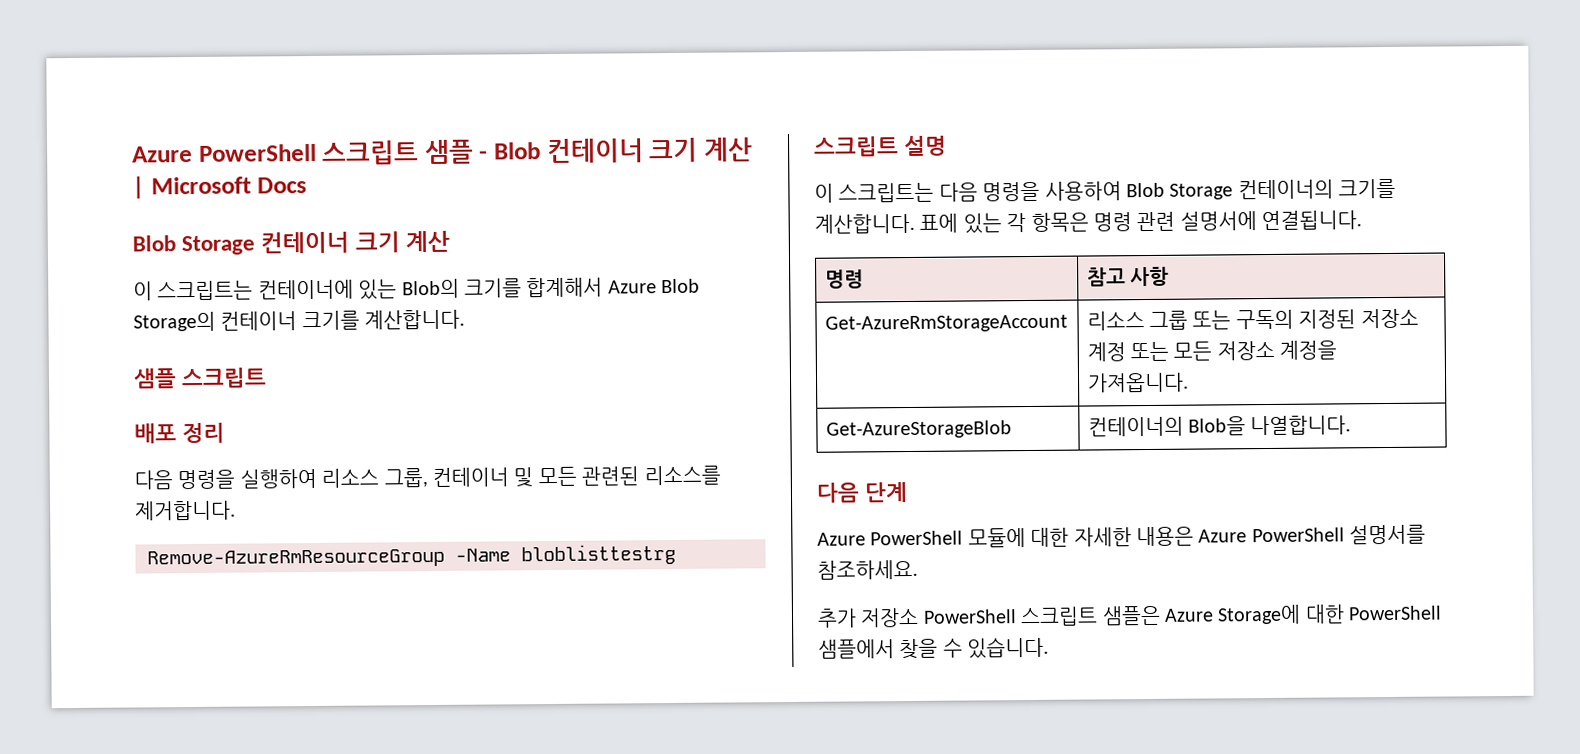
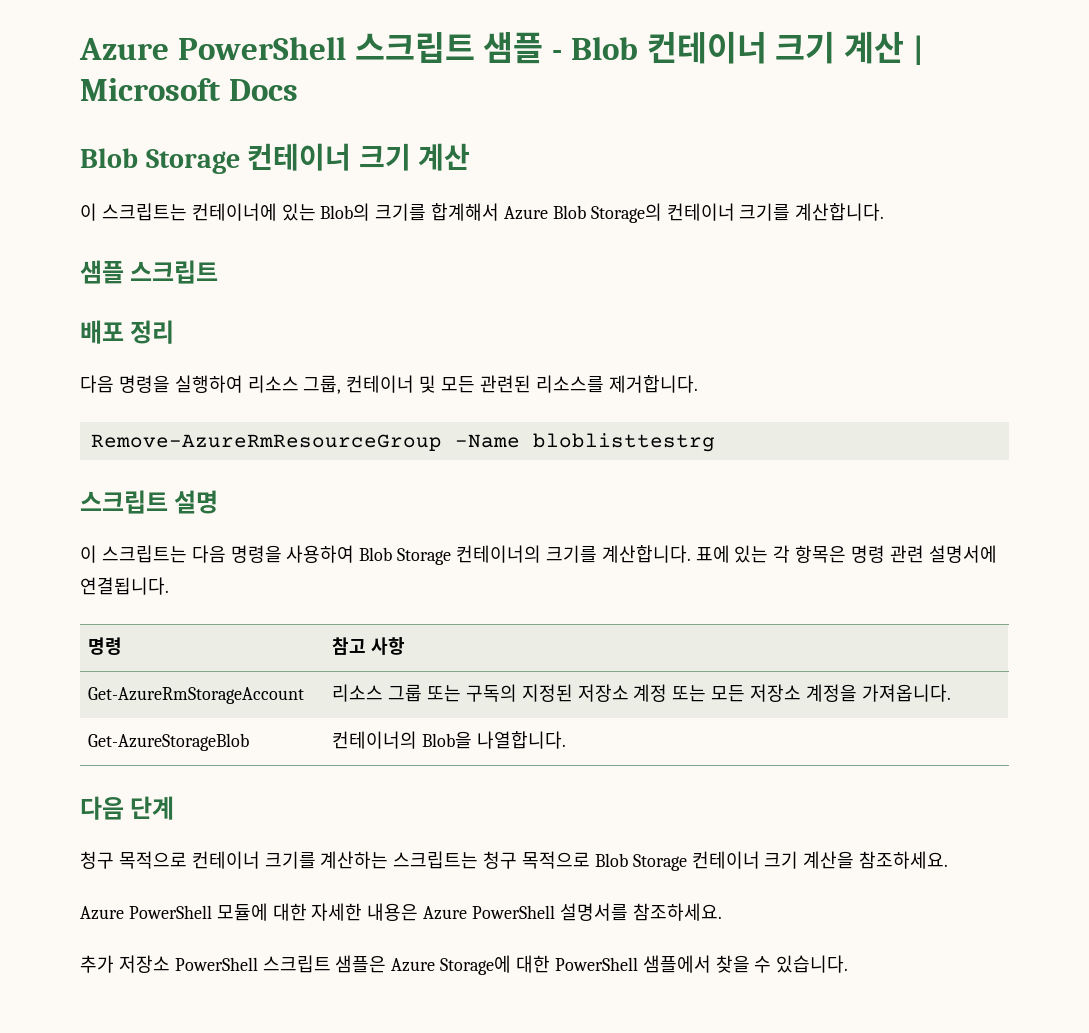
+ 청구 목적으로 컨테이너 크기를 계산하는 스크립트는 청구 목적으로 Blob Storage 컨테이너 크기 계산을 참조하세요.

